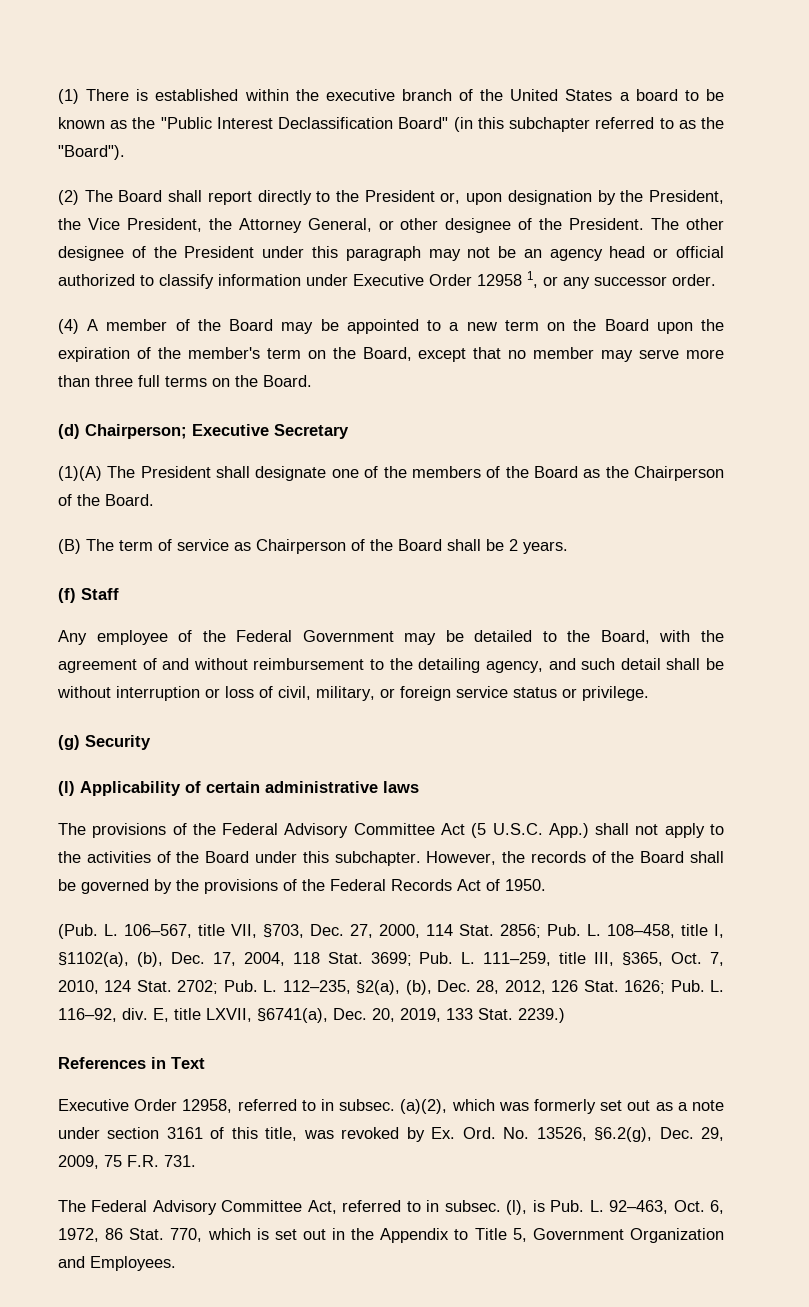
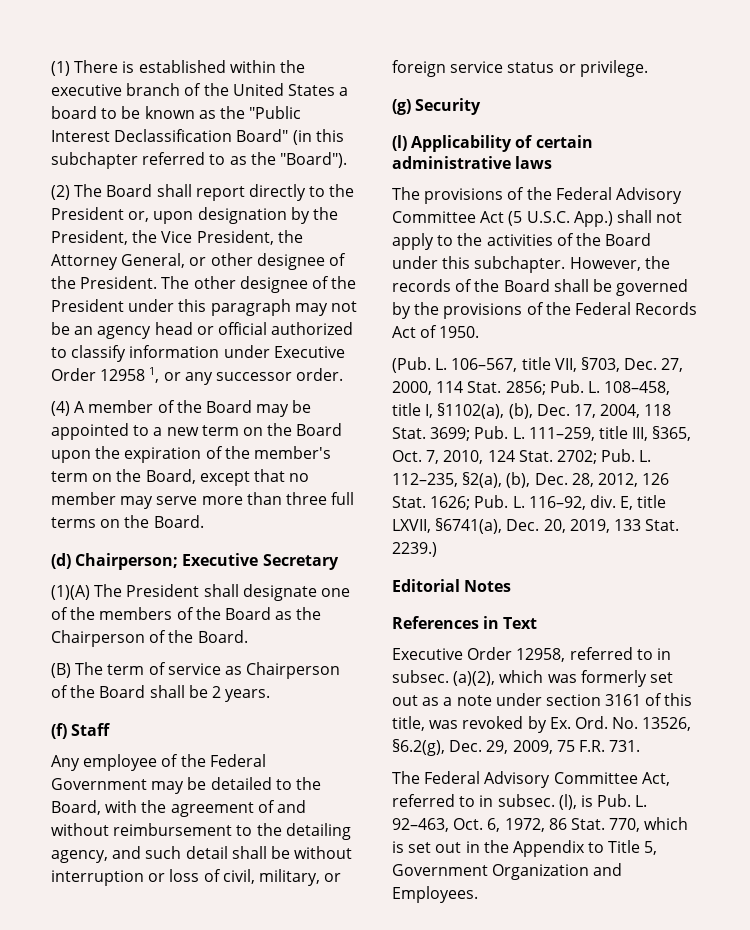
+ Editorial Notes

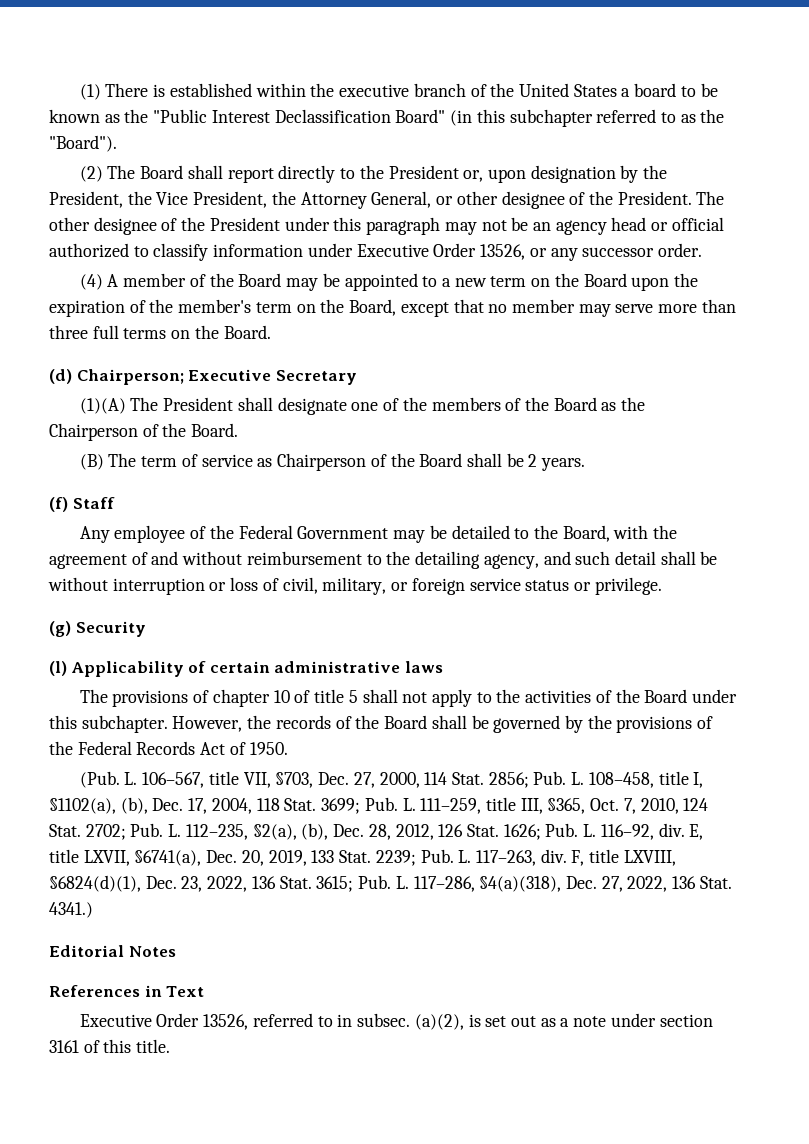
- The other designee of the President under this paragraph may not be an agency head or official authorized to classify information under Executive Order 12958 1, or any successor order.
+ The other designee of the President under this paragraph may not be an agency head or official authorized to classify information under Executive Order 13526, or any successor order.
- The provisions of the Federal Advisory Committee Act (5 U.S.C. App.) shall not apply to the activities of the Board under this subchapter.
+ The provisions of chapter 10 of title 5 shall not apply to the activities of the Board under this subchapter.
- 2239.)
+ 2239; Pub. L. 117–263, div. F, title LXVIII, §6824(d)(1), Dec. 23, 2022, 136 Stat. 3615; Pub. L. 117–286, §4(a)(318), Dec. 27, 2022, 136 Stat. 4341.)
- Executive Order 12958, referred to in subsec.
+ Executive Order 13526, referred to in subsec.
- (a)(2), which was formerly set out as a note under section 3161 of this title, was revoked by Ex. Ord. No. 13526, §6.2(g), Dec. 29, 2009, 75 F.R. 731.
- The Federal Advisory Committee Act, referred to in subsec. (l), is Pub. L. 92–463, Oct. 6, 1972, 86 Stat. 770, which is set out in the Appendix to Title 5, Government Organization and Employees.
+ (a)(2), is set out as a note under section 3161 of this title.

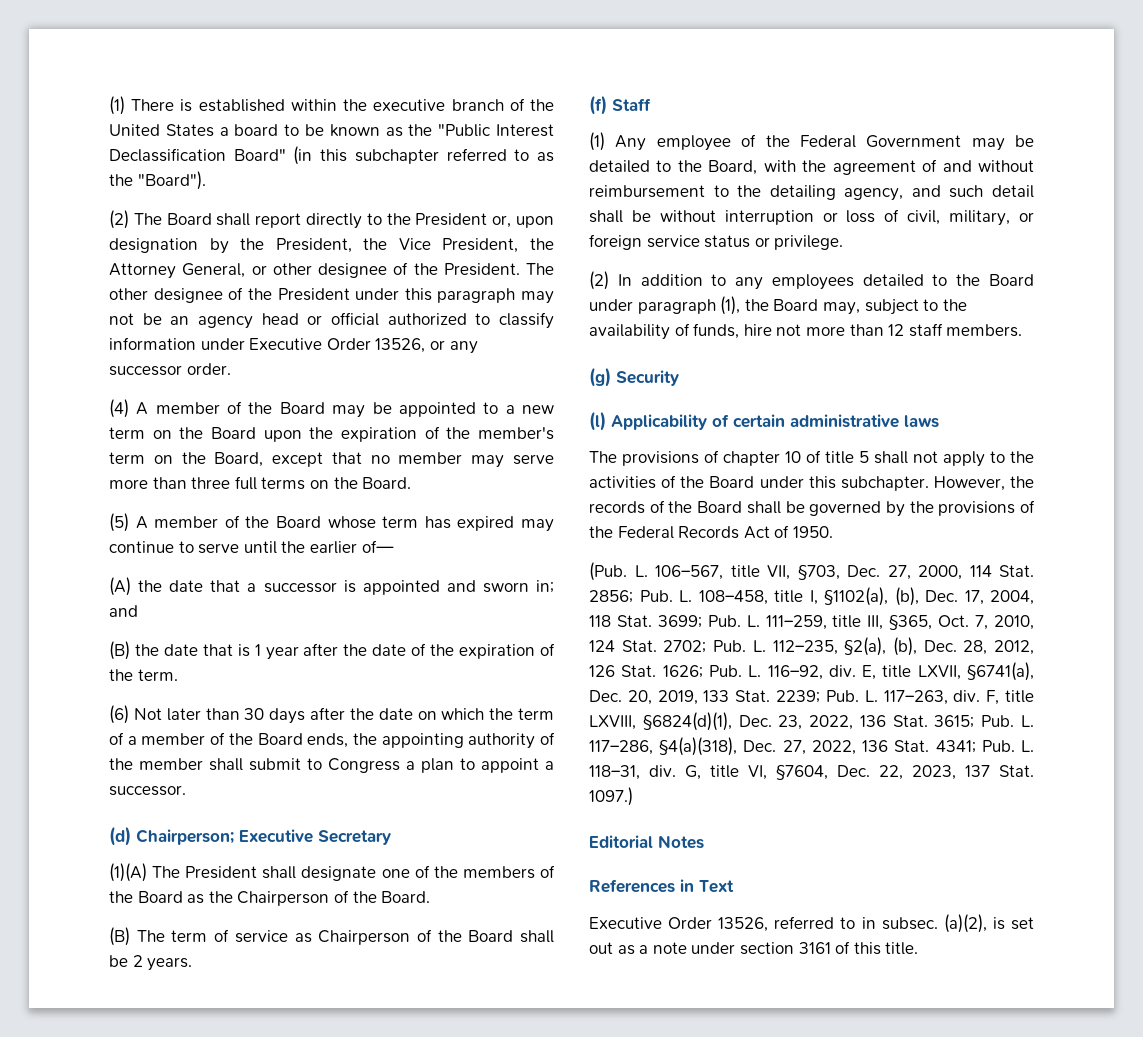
+ (5) A member of the Board whose term has expired may continue to serve until the earlier of—
+ (A) the date that a successor is appointed and sworn in; and
+ (B) the date that is 1 year after the date of the expiration of the term.
+ (6) Not later than 30 days after the date on which the term of a member of the Board ends, the appointing authority of the member shall submit to Congress a plan to appoint a successor.
- Any employee of the Federal Government may be detailed to the Board, with the agreement of and without reimbursement to the detailing agency, and such detail shall be without interruption or loss of civil, military, or foreign service status or privilege.
+ (1) Any employee of the Federal Government may be detailed to the Board, with the agreement of and without reimbursement to the detailing agency, and such detail shall be without interruption or loss of civil, military, or foreign service status or privilege.
+ (2) In addition to any employees detailed to the Board under paragraph (1), the Board may, subject to the availability of funds, hire not more than 12 staff members.
- 4341.)
+ 4341; Pub. L. 118–31, div. G, title VI, §7604, Dec. 22, 2023, 137 Stat. 1097.)

